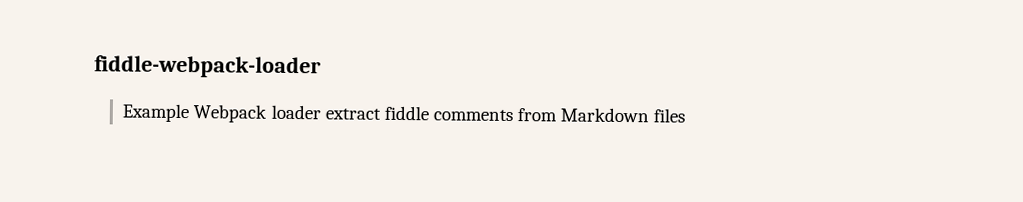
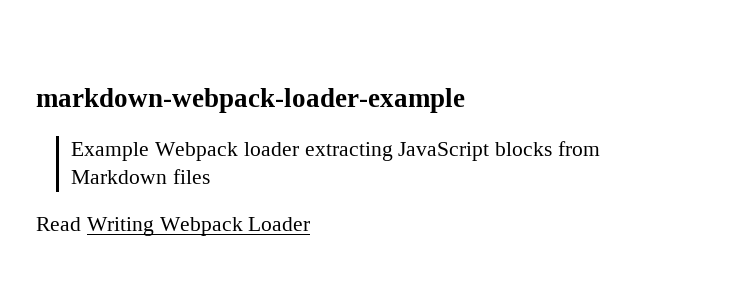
- fiddle-webpack-loader
+ markdown-webpack-loader-example
- Example Webpack loader extract fiddle comments from Markdown files
+ Example Webpack loader extracting JavaScript blocks from Markdown files
+ Read Writing Webpack Loader

